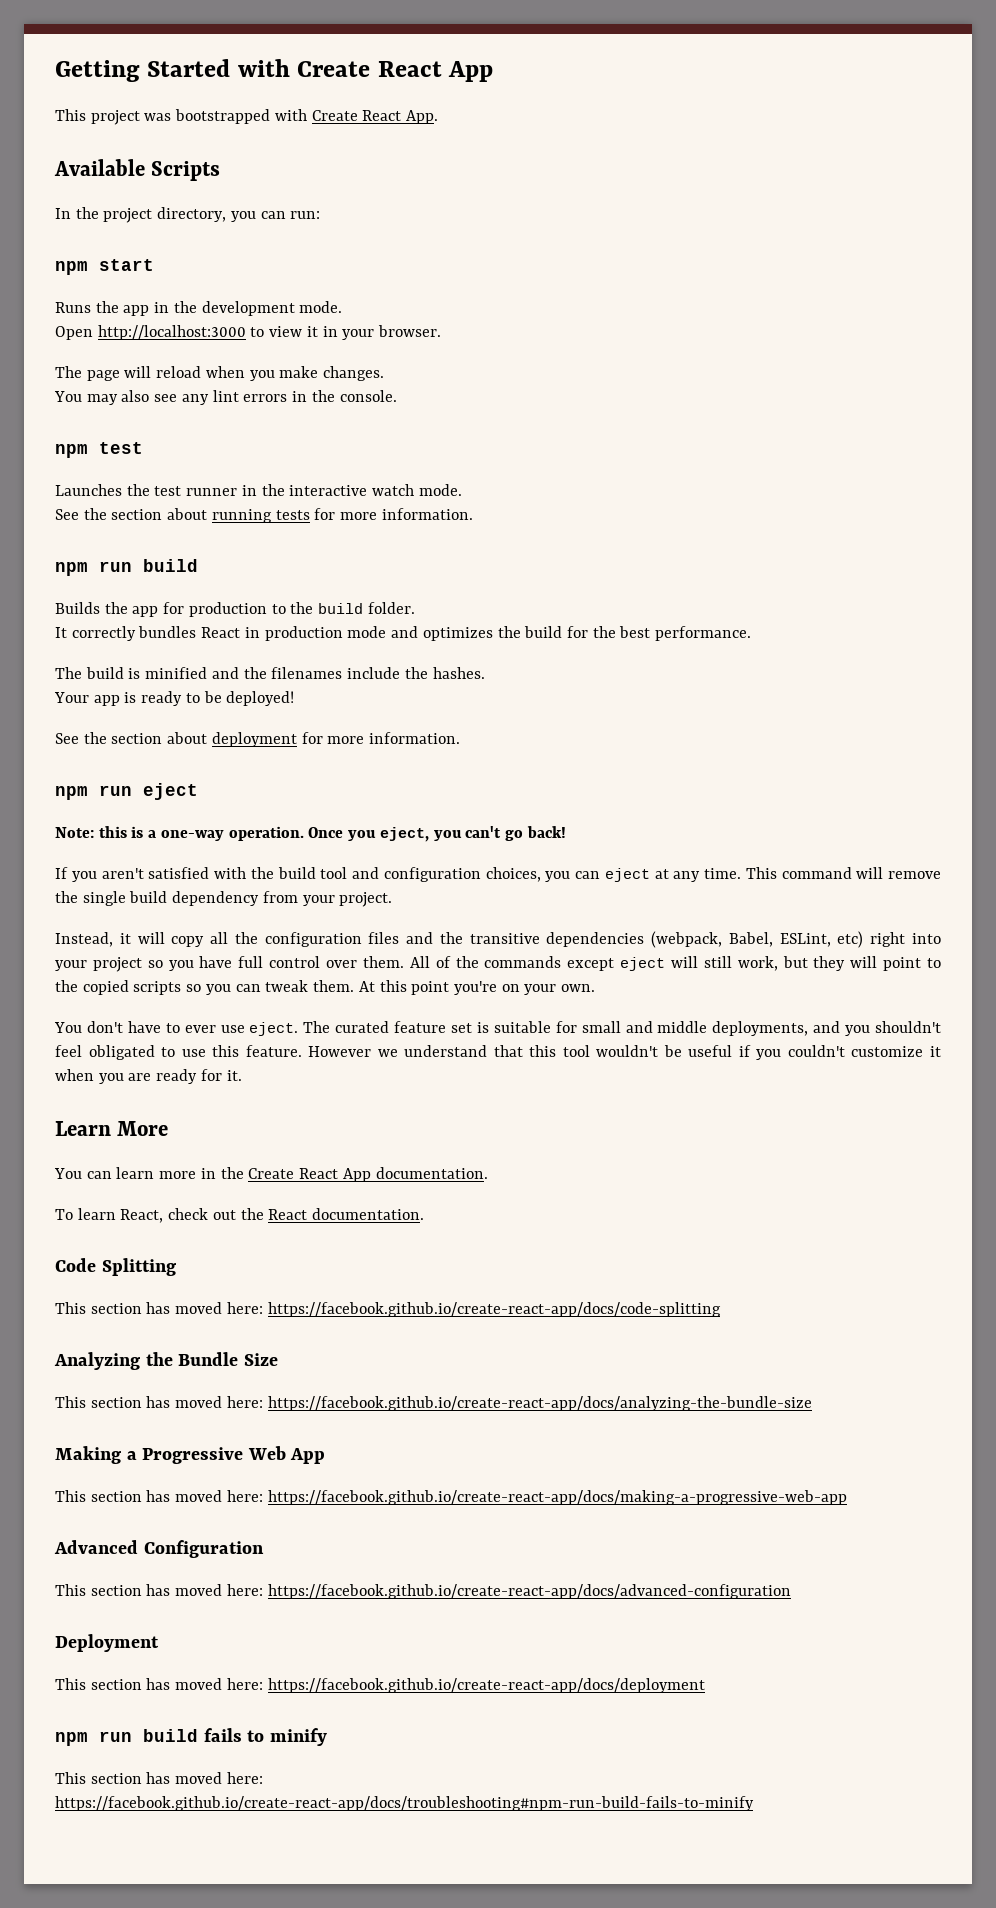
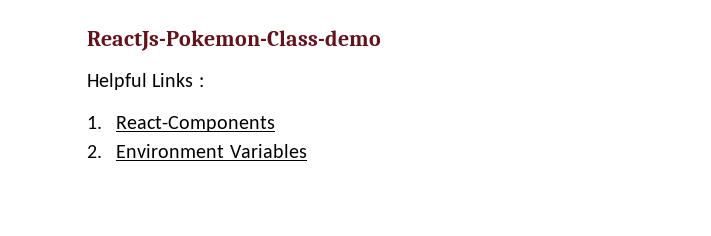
- Getting Started with Create React App
- This project was bootstrapped with Create React App.
- Available Scripts
- In the project directory, you can run:
- npm start
- Runs the app in the development mode.
- Open http://localhost:3000 to view it in your browser.
- The page will reload when you make changes.
- You may also see any lint errors in the console.
- npm test
- Launches the test runner in the interactive watch mode.
- See the section about running tests for more information.
- npm run build
- Builds the app for production to the build folder.
- It correctly bundles React in production mode and optimizes the build for the best performance.
- The build is minified and the filenames include the hashes.
- Your app is ready to be deployed!
- See the section about deployment for more information.
- npm run eject
- Note: this is a one-way operation. Once you eject, you can't go back!
- If you aren't satisfied with the build tool and configuration choices, you can eject at any time. This command will remove the single build dependency from your project.
- Instead, it will copy all the configuration files and the transitive dependencies (webpack, Babel, ESLint, etc) right into your project so you have full control over them. All of the commands except eject will still work, but they will point to the copied scripts so you can tweak them. At this point you're on your own.
- You don't have to ever use eject. The curated feature set is suitable for small and middle deployments, and you shouldn't feel obligated to use this feature. However we understand that this tool wouldn't be useful if you couldn't customize it when you are ready for it.
- Learn More
- You can learn more in the Create React App documentation.
- To learn React, check out the React documentation.
- Code Splitting
- This section has moved here: https://facebook.github.io/create-react-app/docs/code-splitting
- Analyzing the Bundle Size
- This section has moved here: https://facebook.github.io/create-react-app/docs/analyzing-the-bundle-size
- Making a Progressive Web App
- This section has moved here: https://facebook.github.io/create-react-app/docs/making-a-progressive-web-app
- Advanced Configuration
- This section has moved here: https://facebook.github.io/create-react-app/docs/advanced-configuration
- Deployment
- This section has moved here: https://facebook.github.io/create-react-app/docs/deployment
- npm run build fails to minify
- This section has moved here: https://facebook.github.io/create-react-app/docs/troubleshooting#npm-run-build-fails-to-minify
+ ReactJs-Pokemon-Class-demo
+ Helpful Links :
+ 1. React-Components
+ 2. Environment Variables

